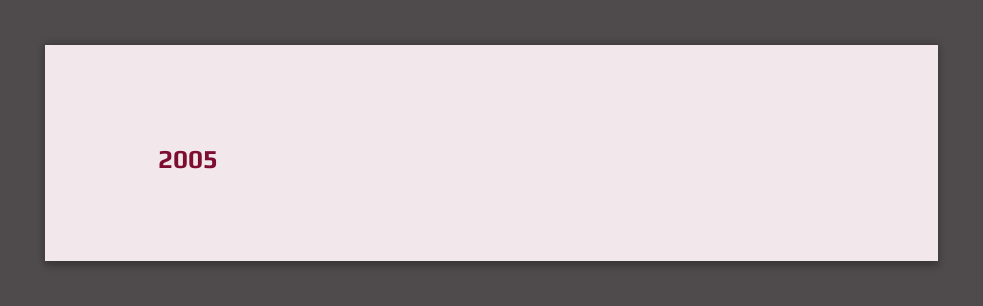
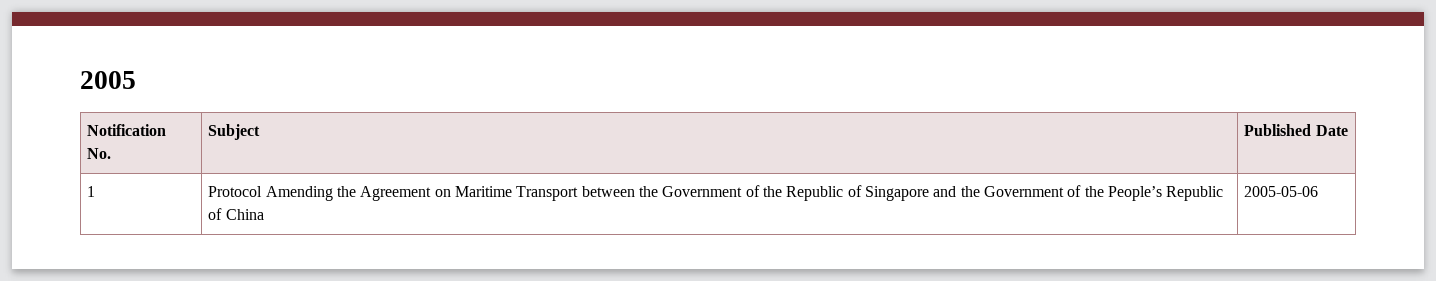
+ Notification No. | Subject | Published Date
+ 1 | Protocol Amending the Agreement on Maritime Transport between the Government of the Republic of Singapore and the Government of the People’s Republic of China | 2005-05-06

